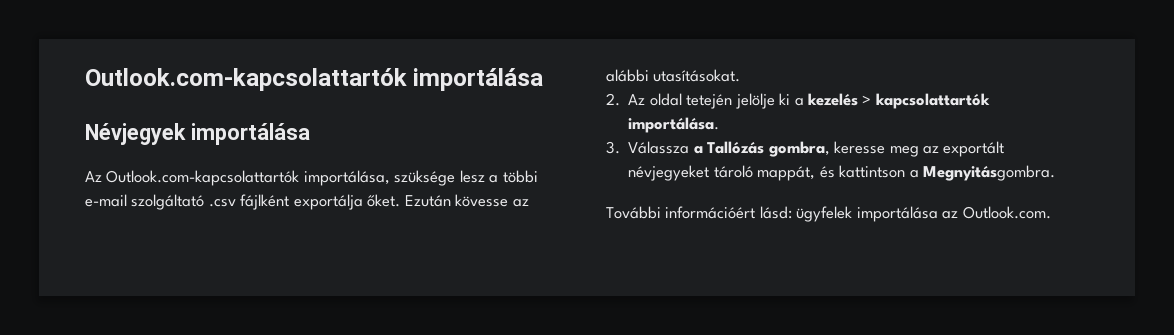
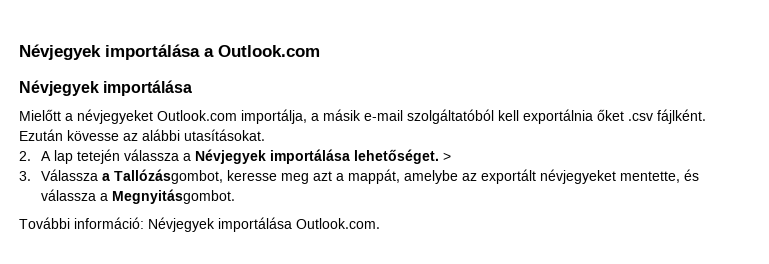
- Outlook.com-kapcsolattartók importálása
+ Névjegyek importálása a Outlook.com
- Az Outlook.com-kapcsolattartók importálása, szüksége lesz a többi e-mail szolgáltató .csv fájlként exportálja őket.
+ Mielőtt a névjegyeket Outlook.com importálja, a másik e-mail szolgáltatóból kell exportálnia őket .csv fájlként.
- 2. Az oldal tetején jelölje ki a kezelés > kapcsolattartók importálása.
+ 2. A lap tetején válassza a Névjegyek importálása lehetőséget. >
- 3. Válassza a Tallózás gombra, keresse meg az exportált névjegyeket tároló mappát, és kattintson a Megnyitásgombra.
- További információért lásd: ügyfelek importálása az Outlook.com.
+ 3. Válassza a Tallózásgombot, keresse meg azt a mappát, amelybe az exportált névjegyeket mentette, és válassza a Megnyitásgombot.
+ További információ: Névjegyek importálása Outlook.com.

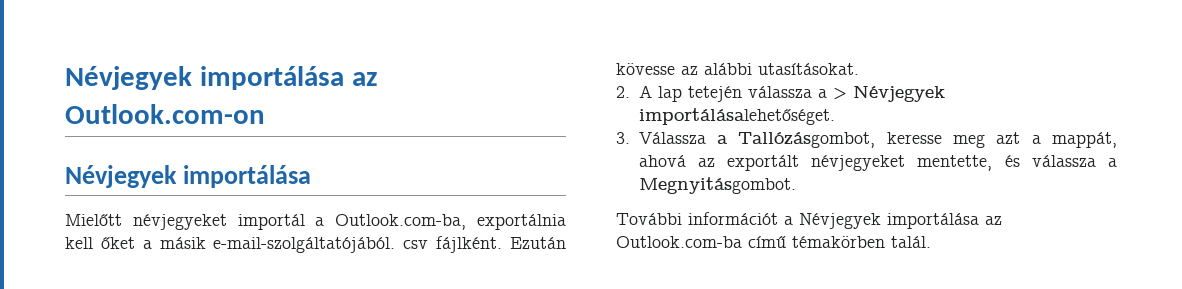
- Névjegyek importálása a Outlook.com
+ Névjegyek importálása az Outlook.com-on
- Mielőtt a névjegyeket Outlook.com importálja, a másik e-mail szolgáltatóból kell exportálnia őket .csv fájlként.
+ Mielőtt névjegyeket importál a Outlook.com-ba, exportálnia kell őket a másik e-mail-szolgáltatójából. csv fájlként.
- 2. A lap tetején válassza a Névjegyek importálása lehetőséget. >
+ 2. A lap tetején válassza a > Névjegyek importálásalehetőséget.
- 3. Válassza a Tallózásgombot, keresse meg azt a mappát, amelybe az exportált névjegyeket mentette, és válassza a Megnyitásgombot.
+ 3. Válassza a Tallózásgombot, keresse meg azt a mappát, ahová az exportált névjegyeket mentette, és válassza a Megnyitásgombot.
- További információ: Névjegyek importálása Outlook.com.
+ További információt a Névjegyek importálása az Outlook.com-ba című témakörben talál.

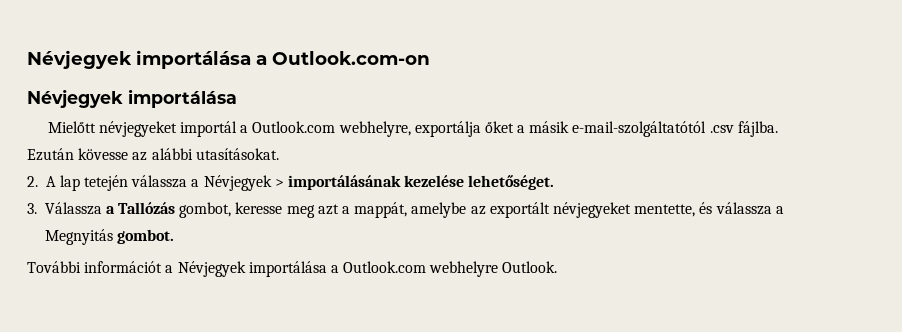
- Névjegyek importálása az Outlook.com-on
+ Névjegyek importálása a Outlook.com-on
- Mielőtt névjegyeket importál a Outlook.com-ba, exportálnia kell őket a másik e-mail-szolgáltatójából. csv fájlként.
+ Mielőtt névjegyeket importál a Outlook.com webhelyre, exportálja őket a másik e-mail-szolgáltatótól .csv fájlba.
- 2. A lap tetején válassza a > Névjegyek importálásalehetőséget.
+ 2. A lap tetején válassza a Névjegyek > importálásának kezelése lehetőséget.
- 3. Válassza a Tallózásgombot, keresse meg azt a mappát, ahová az exportált névjegyeket mentette, és válassza a Megnyitásgombot.
+ 3. Válassza a Tallózás gombot, keresse meg azt a mappát, amelybe az exportált névjegyeket mentette, és válassza a Megnyitás gombot.
- További információt a Névjegyek importálása az Outlook.com-ba című témakörben talál.
+ További információt a Névjegyek importálása a Outlook.com webhelyre Outlook.

